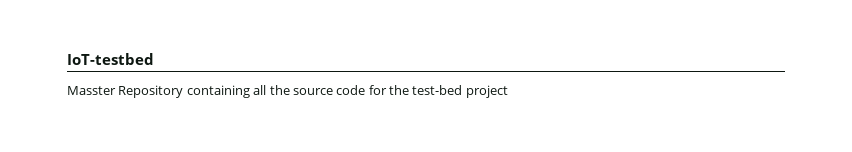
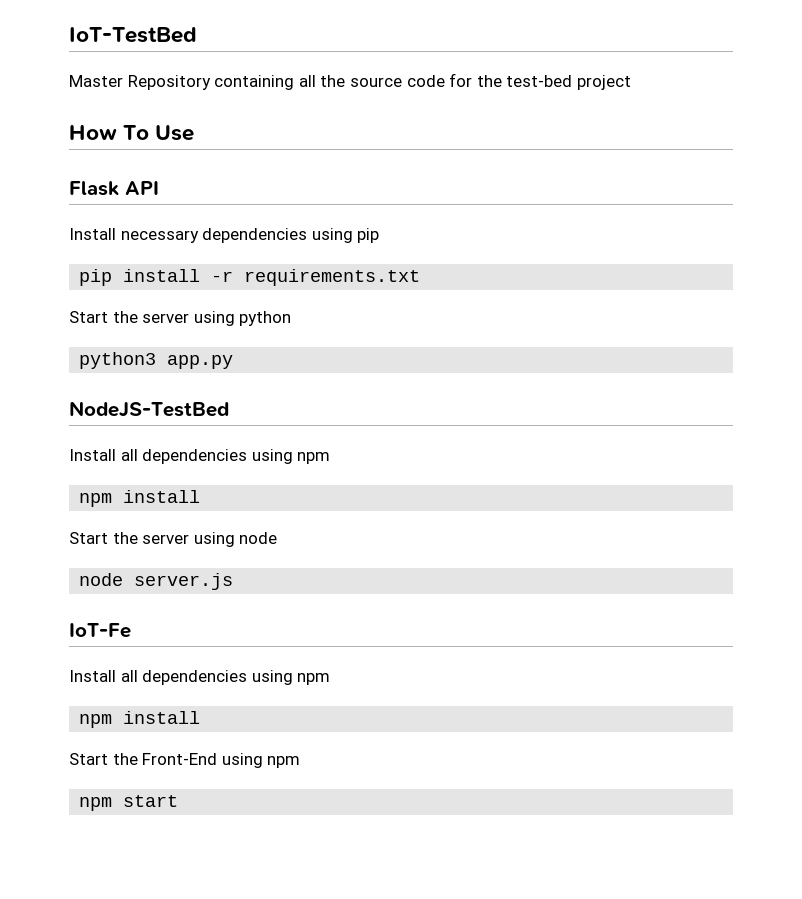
- IoT-testbed
- Masster Repository containing all the source code for the test-bed project
+ IoT-TestBed
+ Master Repository containing all the source code for the test-bed project
+ How To Use
+ Flask API
+ Install necessary dependencies using pip
+ pip install -r requirements.txt
+ Start the server using python
+ python3 app.py
+ NodeJS-TestBed
+ Install all dependencies using npm
+ npm install
+ Start the server using node
+ node server.js
+ IoT-Fe
+ Install all dependencies using npm
+ npm install
+ Start the Front-End using npm
+ npm start

